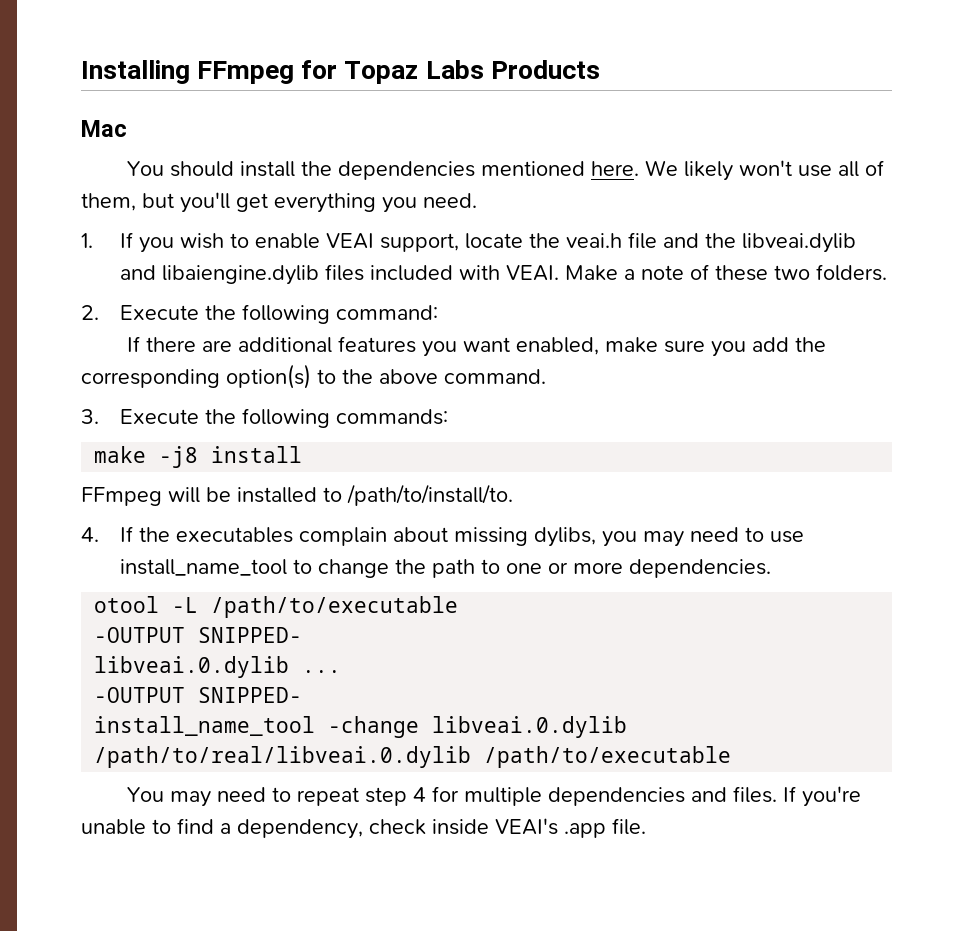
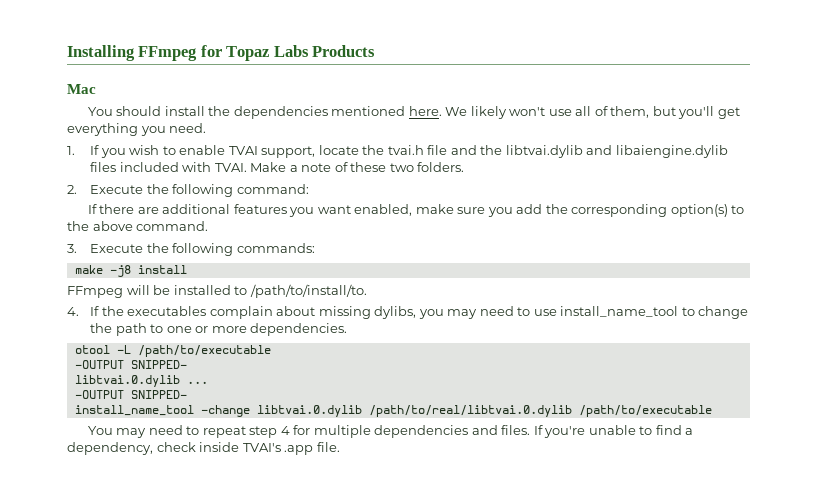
- 1. If you wish to enable VEAI support, locate the veai.h file and the libveai.dylib and libaiengine.dylib files included with VEAI.
+ 1. If you wish to enable TVAI support, locate the tvai.h file and the libtvai.dylib and libaiengine.dylib files included with TVAI.
- libveai.0.dylib ...
+ libtvai.0.dylib ...
- install_name_tool -change libveai.0.dylib /path/to/real/libveai.0.dylib /path/to/executable
+ install_name_tool -change libtvai.0.dylib /path/to/real/libtvai.0.dylib /path/to/executable
- If you're unable to find a dependency, check inside VEAI's .app file.
+ If you're unable to find a dependency, check inside TVAI's .app file.

